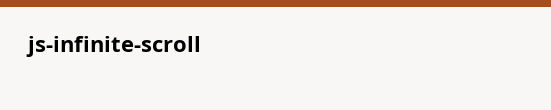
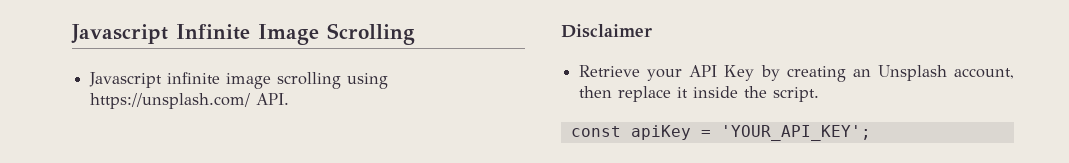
- js-infinite-scroll
+ Javascript Infinite Image Scrolling
+ Javascript infinite image scrolling using https://unsplash.com/ API.
+ Disclaimer
+ Retrieve your API Key by creating an Unsplash account, then replace it inside the script.
+ const apiKey = 'YOUR_API_KEY';

